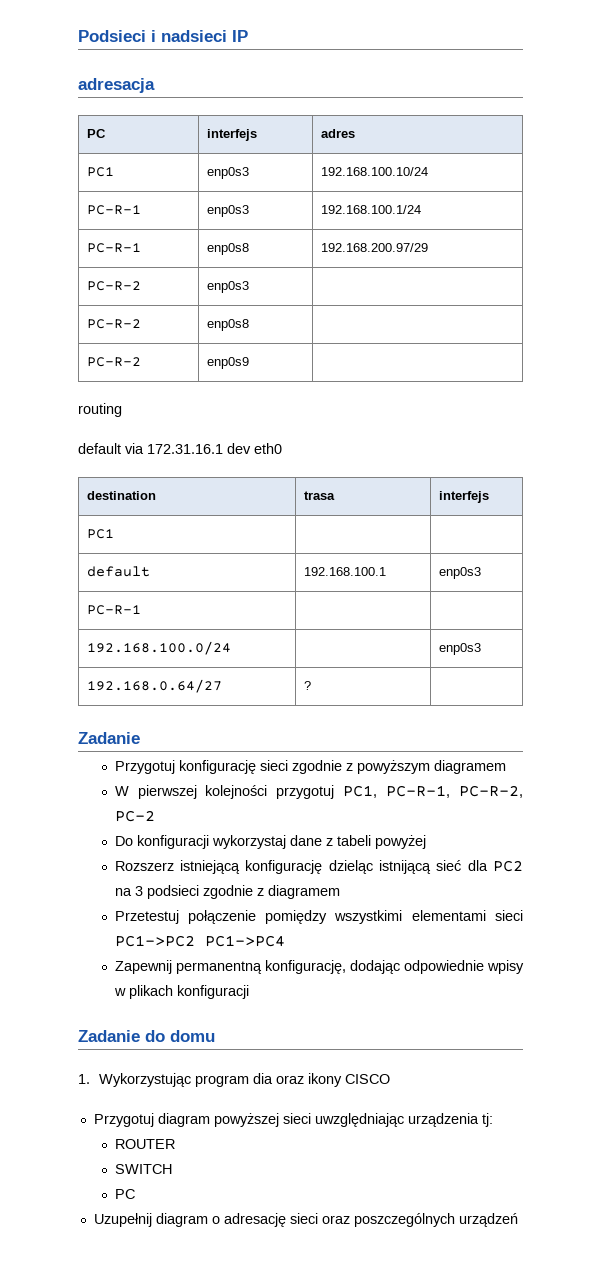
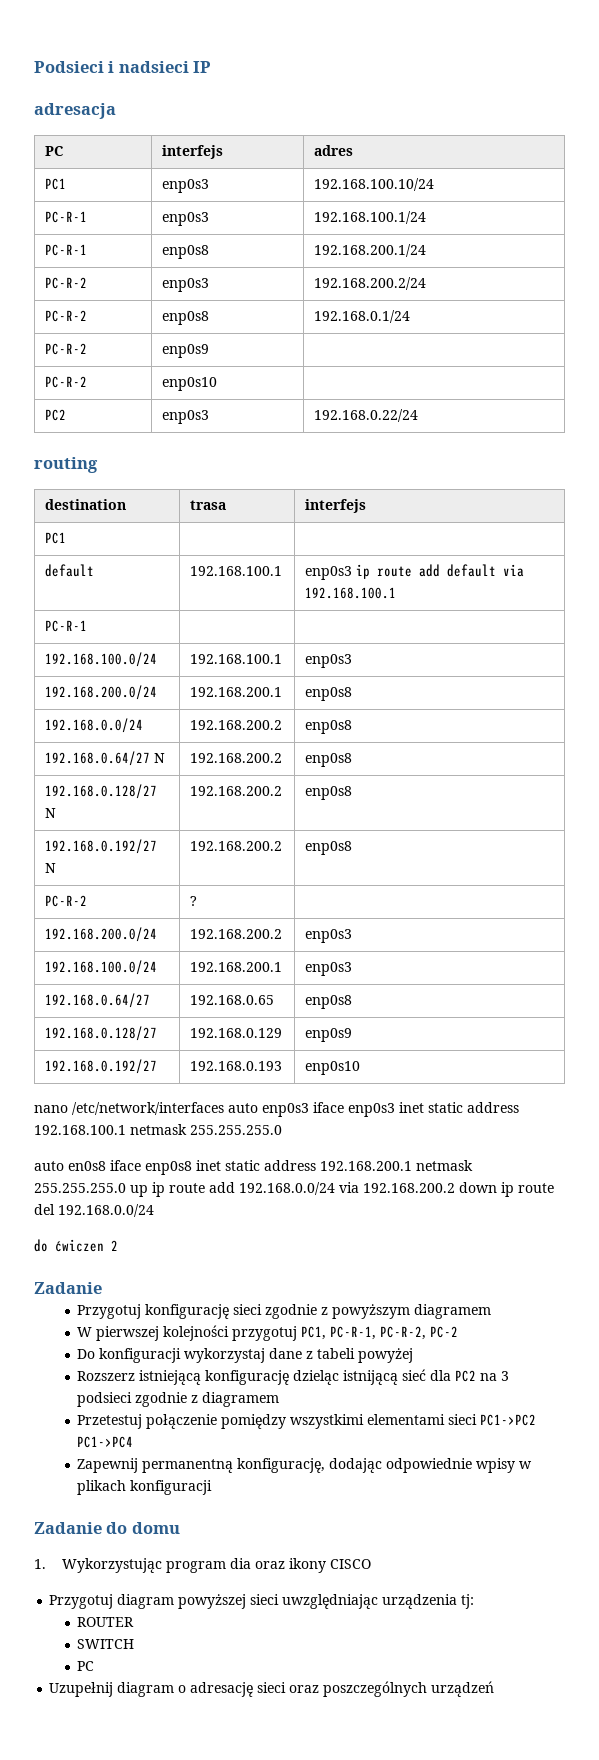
- PC-R-1 | enp0s8 | 192.168.200.97/29
+ PC-R-1 | enp0s8 | 192.168.200.1/24
- PC-R-2 | enp0s3 |
+ PC-R-2 | enp0s3 | 192.168.200.2/24
- PC-R-2 | enp0s8 |
+ PC-R-2 | enp0s8 | 192.168.0.1/24
+ PC-R-2 | enp0s10 |
+ PC2 | enp0s3 | 192.168.0.22/24
  routing
- default via 172.31.16.1 dev eth0
- default | 192.168.100.1 | enp0s3
+ default | 192.168.100.1 | enp0s3 ip route add default via 192.168.100.1
  PC-R-1 | |
- 192.168.100.0/24 | | enp0s3
- 192.168.0.64/27 | ? |
+ 192.168.100.0/24 | 192.168.100.1 | enp0s3
+ 192.168.200.0/24 | 192.168.200.1 | enp0s8
+ 192.168.0.0/24 | 192.168.200.2 | enp0s8
+ 192.168.0.64/27 N | 192.168.200.2 | enp0s8
+ 192.168.0.128/27 N | 192.168.200.2 | enp0s8
+ 192.168.0.192/27 N | 192.168.200.2 | enp0s8
+ PC-R-2 | ? |
+ 192.168.200.0/24 | 192.168.200.2 | enp0s3
+ 192.168.100.0/24 | 192.168.200.1 | enp0s3
+ 192.168.0.64/27 | 192.168.0.65 | enp0s8
+ 192.168.0.128/27 | 192.168.0.129 | enp0s9
+ 192.168.0.192/27 | 192.168.0.193 | enp0s10
+ nano /etc/network/interfaces auto enp0s3 iface enp0s3 inet static address 192.168.100.1 netmask 255.255.255.0
+ auto en0s8 iface enp0s8 inet static address 192.168.200.1 netmask 255.255.255.0 up ip route add 192.168.0.0/24 via 192.168.200.2 down ip route del 192.168.0.0/24
+ do ćwiczen 2

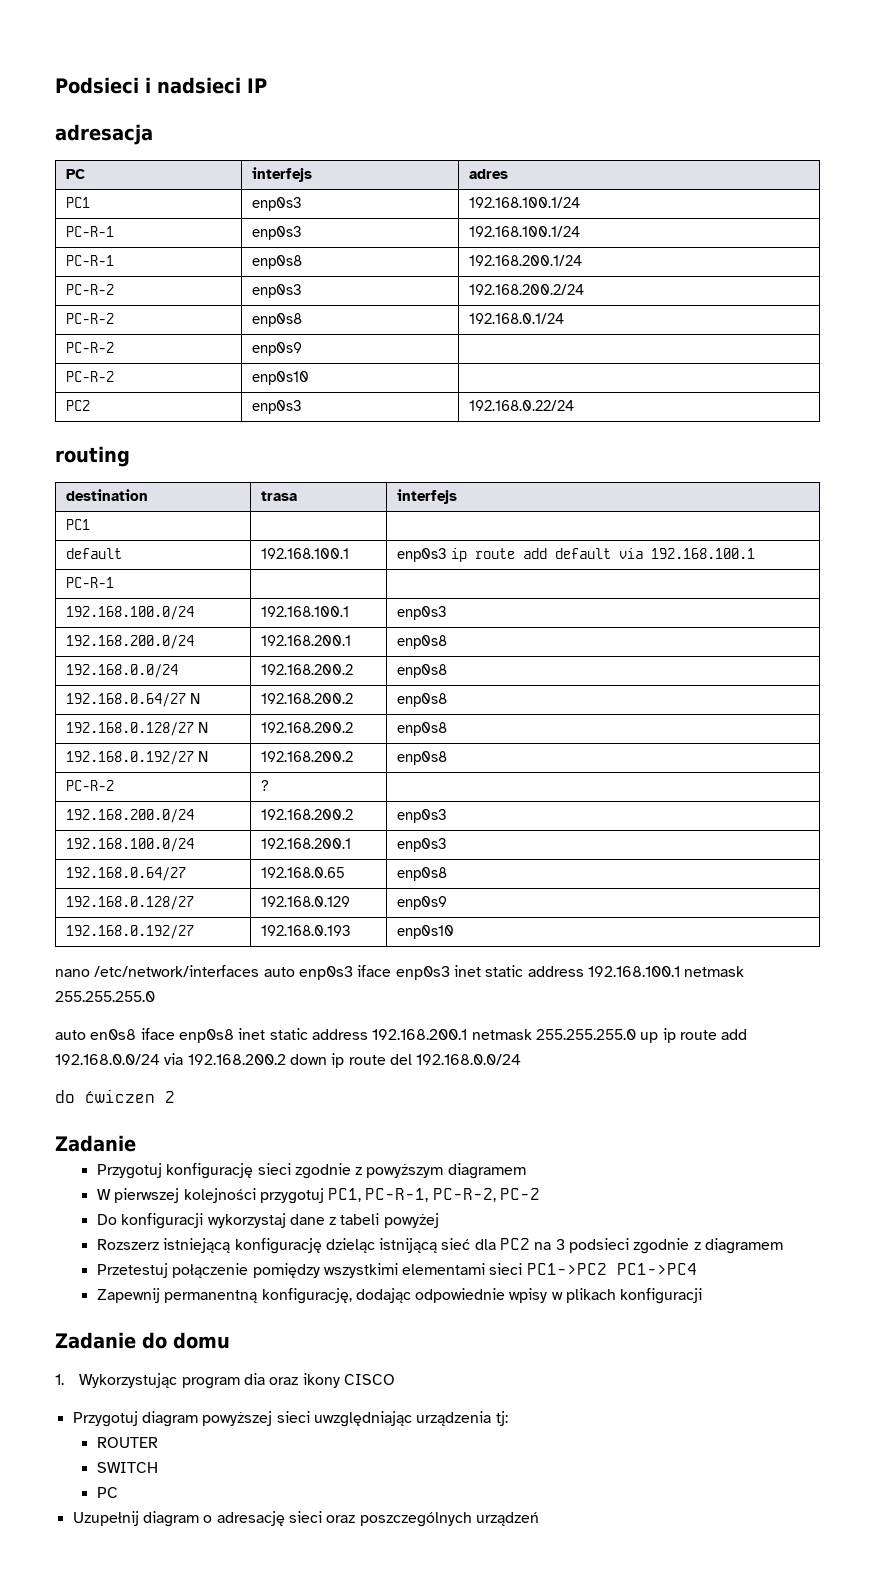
- PC1 | enp0s3 | 192.168.100.10/24
+ PC1 | enp0s3 | 192.168.100.1/24

